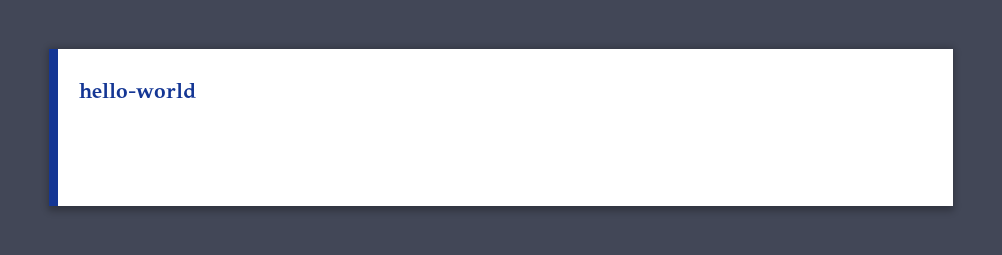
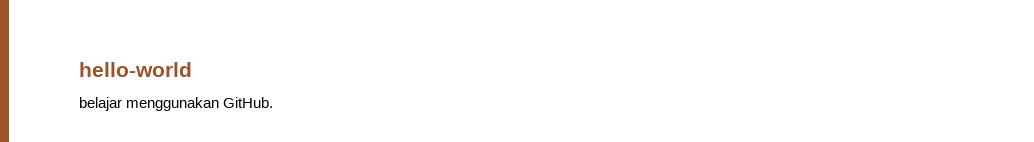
+ belajar menggunakan GitHub.

